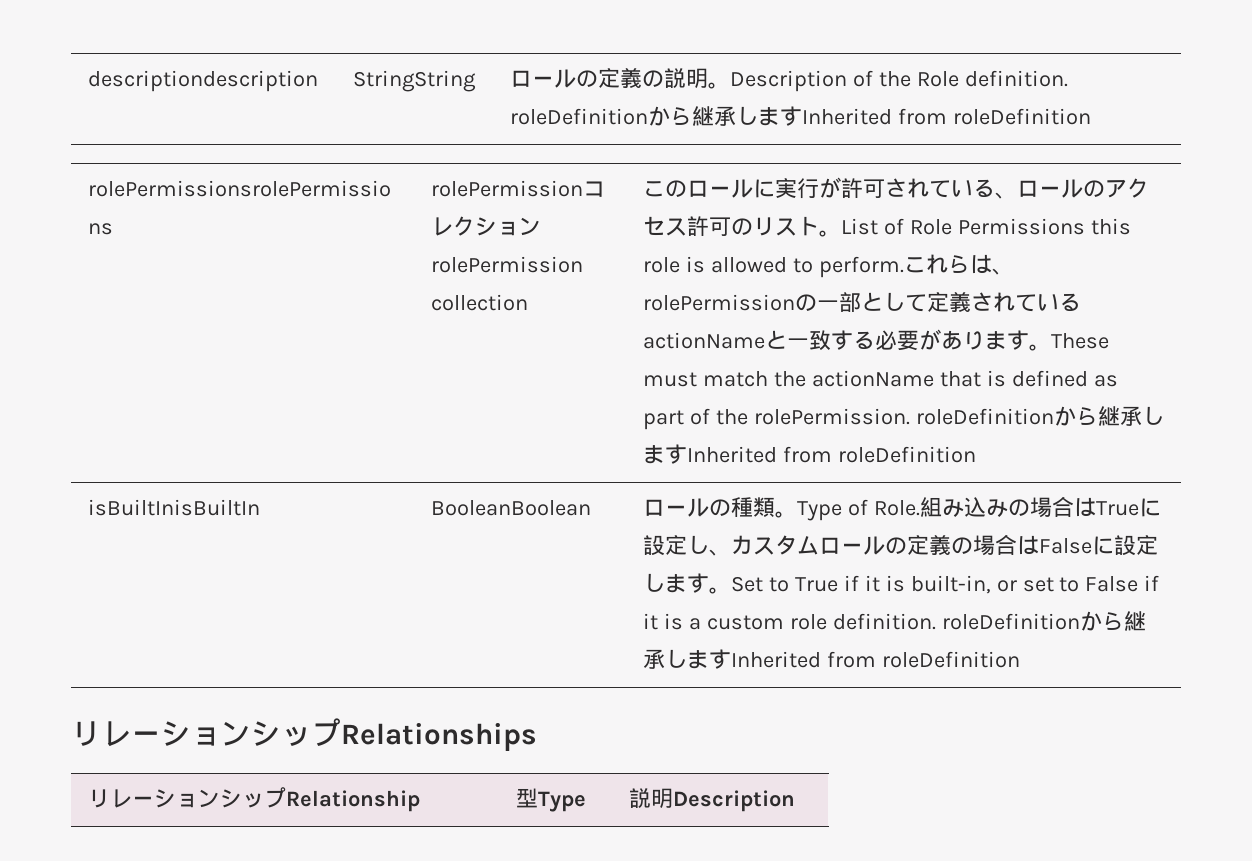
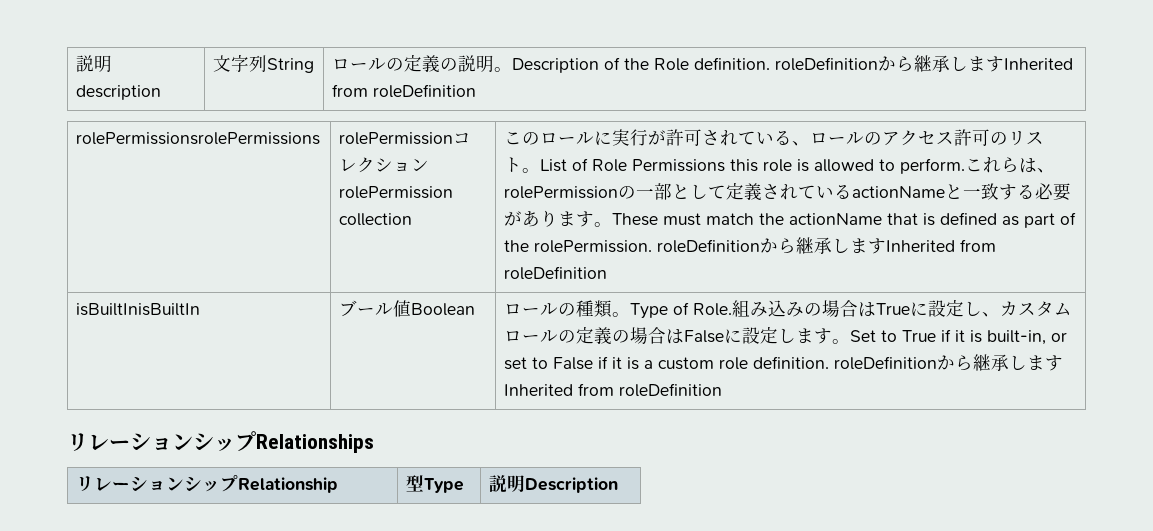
- descriptiondescription | StringString | ロールの定義の説明。Description of the Role definition. roleDefinitionから継承しますInherited from roleDefinition
+ 説明description | 文字列String | ロールの定義の説明。Description of the Role definition. roleDefinitionから継承しますInherited from roleDefinition
- BooleanBoolean
+ ブール値Boolean

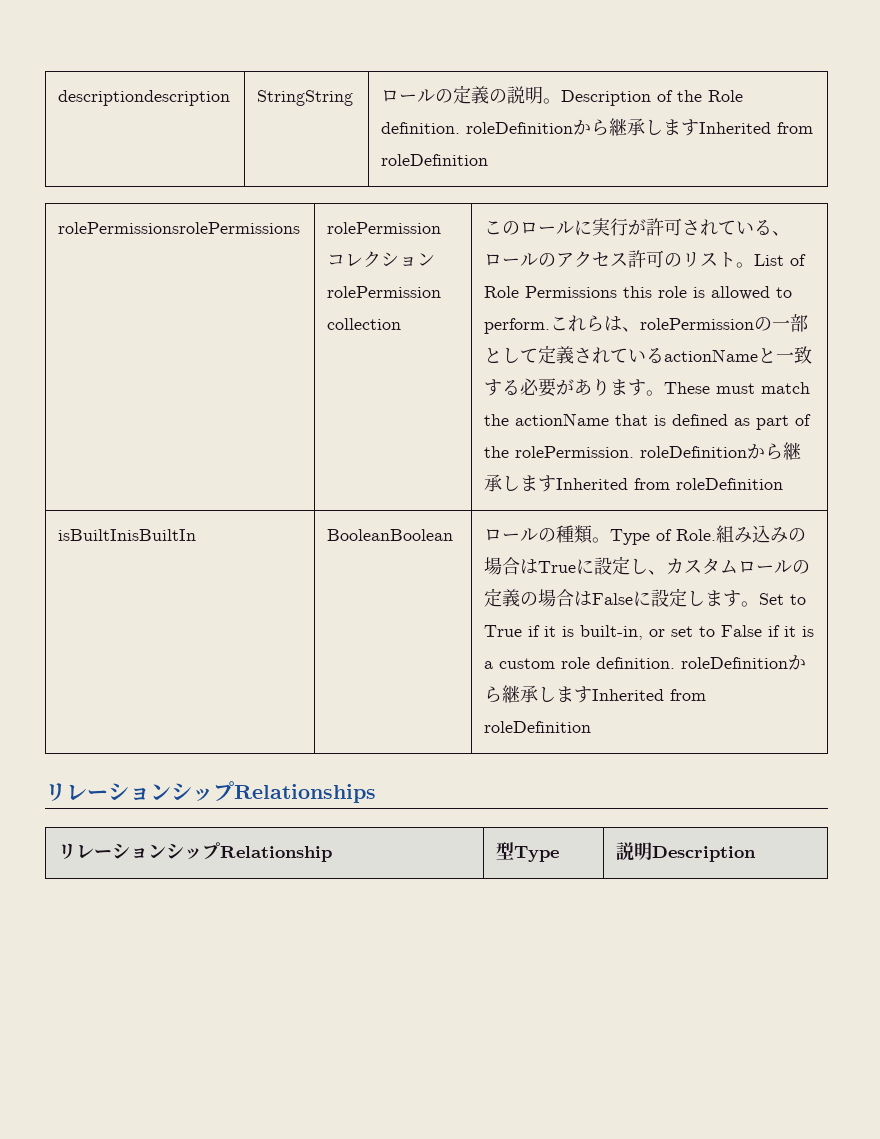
- 説明description | 文字列String | ロールの定義の説明。Description of the Role definition. roleDefinitionから継承しますInherited from roleDefinition
+ descriptiondescription | StringString | ロールの定義の説明。Description of the Role definition. roleDefinitionから継承しますInherited from roleDefinition
- ブール値Boolean
+ BooleanBoolean

